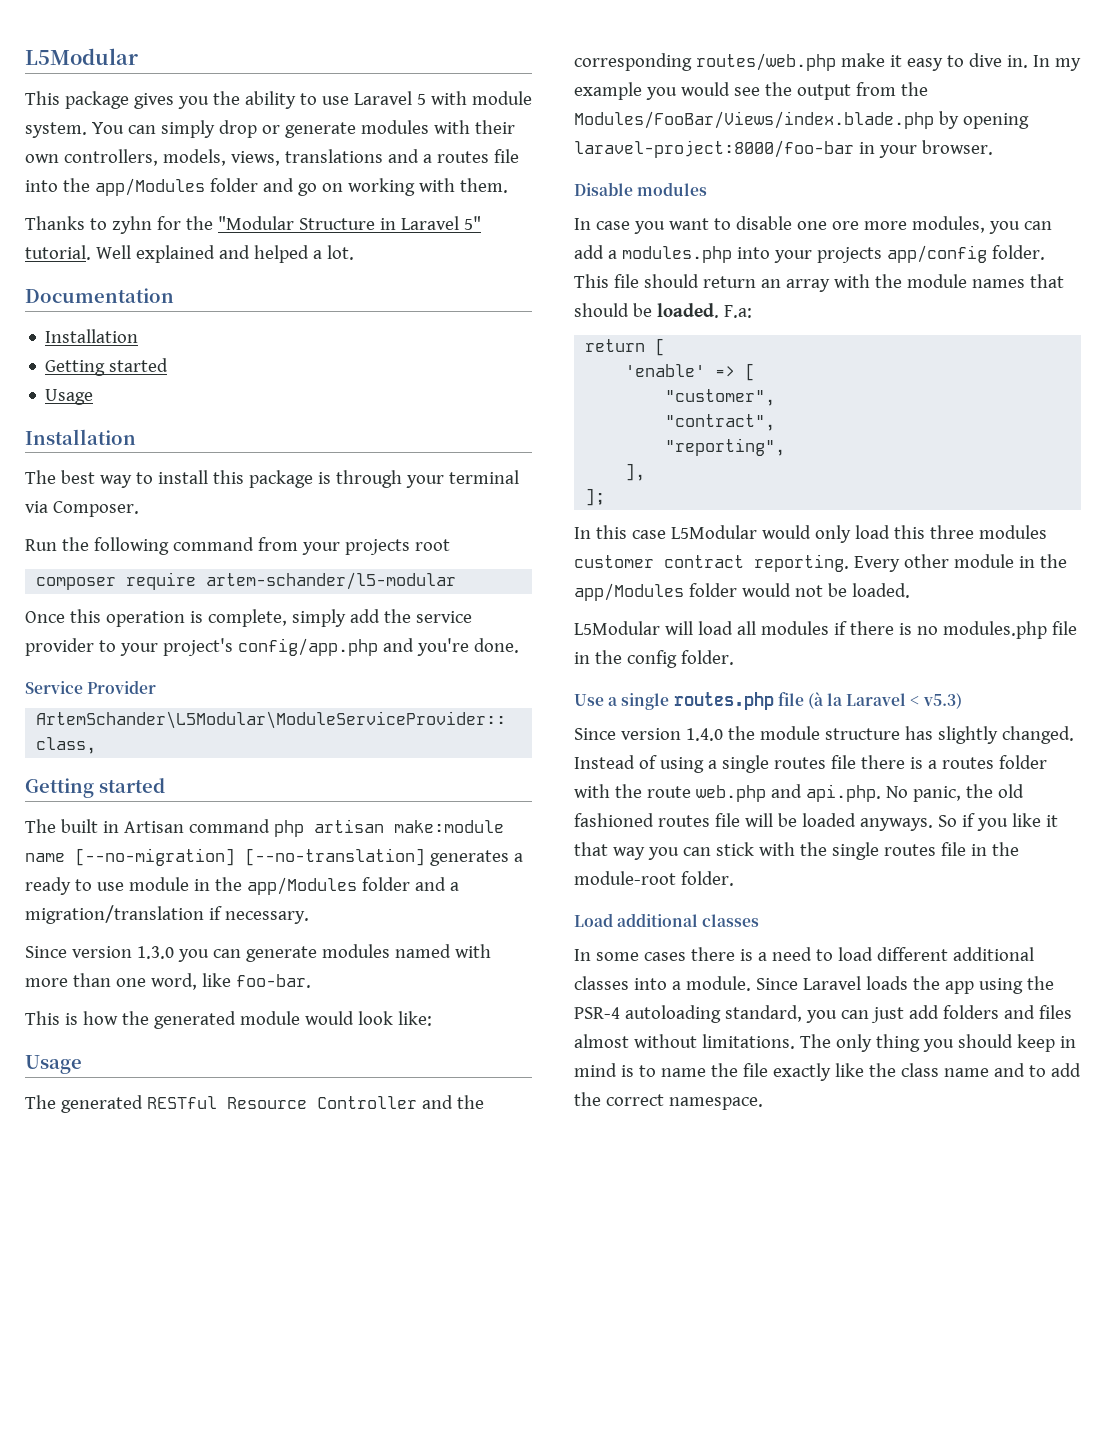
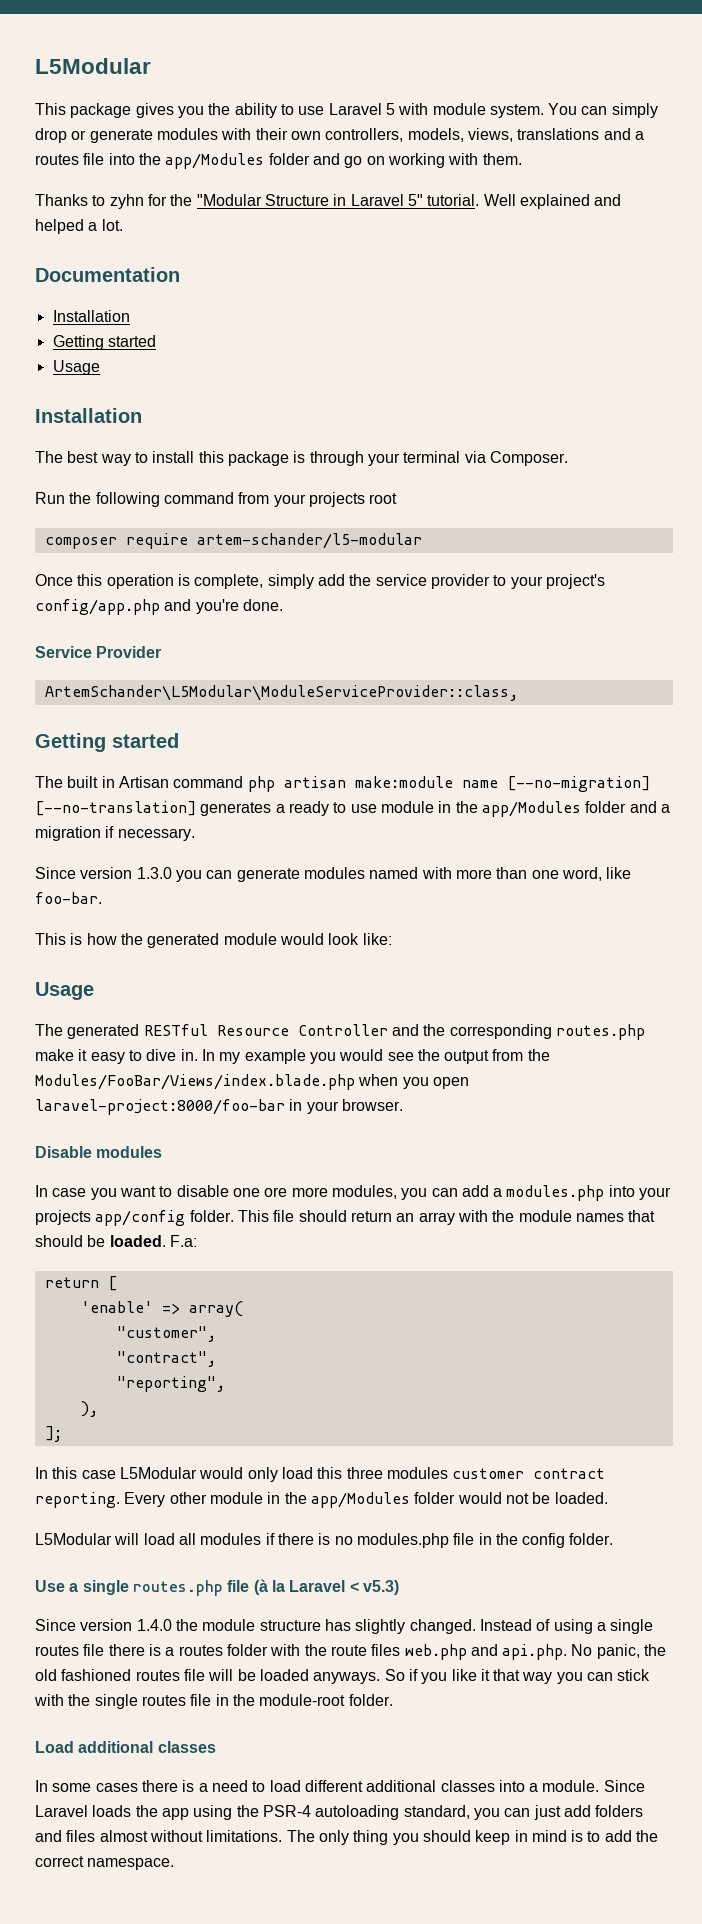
- The built in Artisan command php artisan make:module name [--no-migration] [--no-translation] generates a ready to use module in the app/Modules folder and a migration/translation if necessary.
+ The built in Artisan command php artisan make:module name [--no-migration] [--no-translation] generates a ready to use module in the app/Modules folder and a migration if necessary.
- The generated RESTful Resource Controller and the corresponding routes/web.php make it easy to dive in.
+ The generated RESTful Resource Controller and the corresponding routes.php make it easy to dive in.
- In my example you would see the output from the Modules/FooBar/Views/index.blade.php by opening laravel-project:8000/foo-bar in your browser.
+ In my example you would see the output from the Modules/FooBar/Views/index.blade.php when you open laravel-project:8000/foo-bar in your browser.
- 'enable' => [
+ 'enable' => array(
- ],
+ ),
- Instead of using a single routes file there is a routes folder with the route web.php and api.php. No panic, the old fashioned routes file will be loaded anyways.
+ Instead of using a single routes file there is a routes folder with the route files web.php and api.php. No panic, the old fashioned routes file will be loaded anyways.
- The only thing you should keep in mind is to name the file exactly like the class name and to add the correct namespace.
+ The only thing you should keep in mind is to add the correct namespace.

